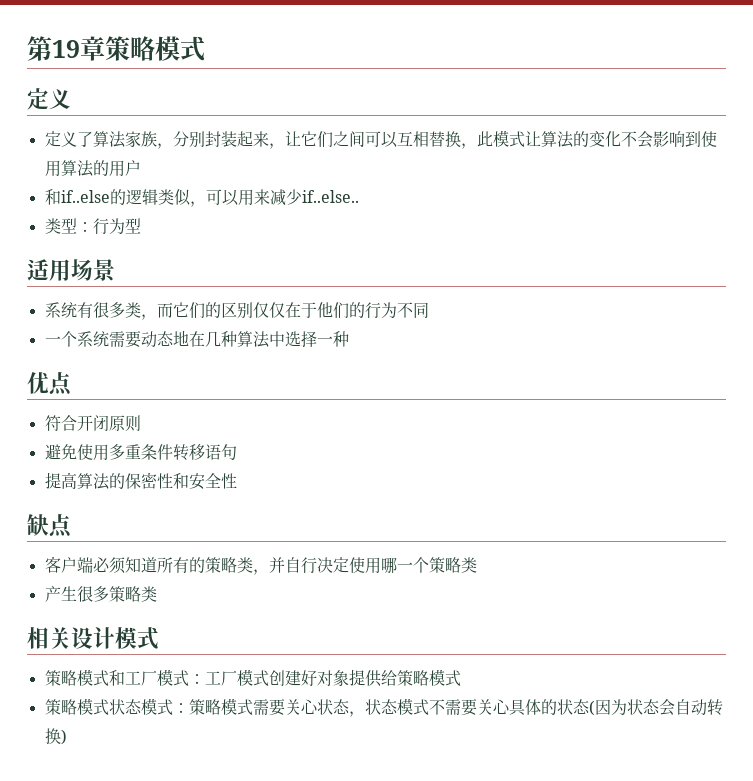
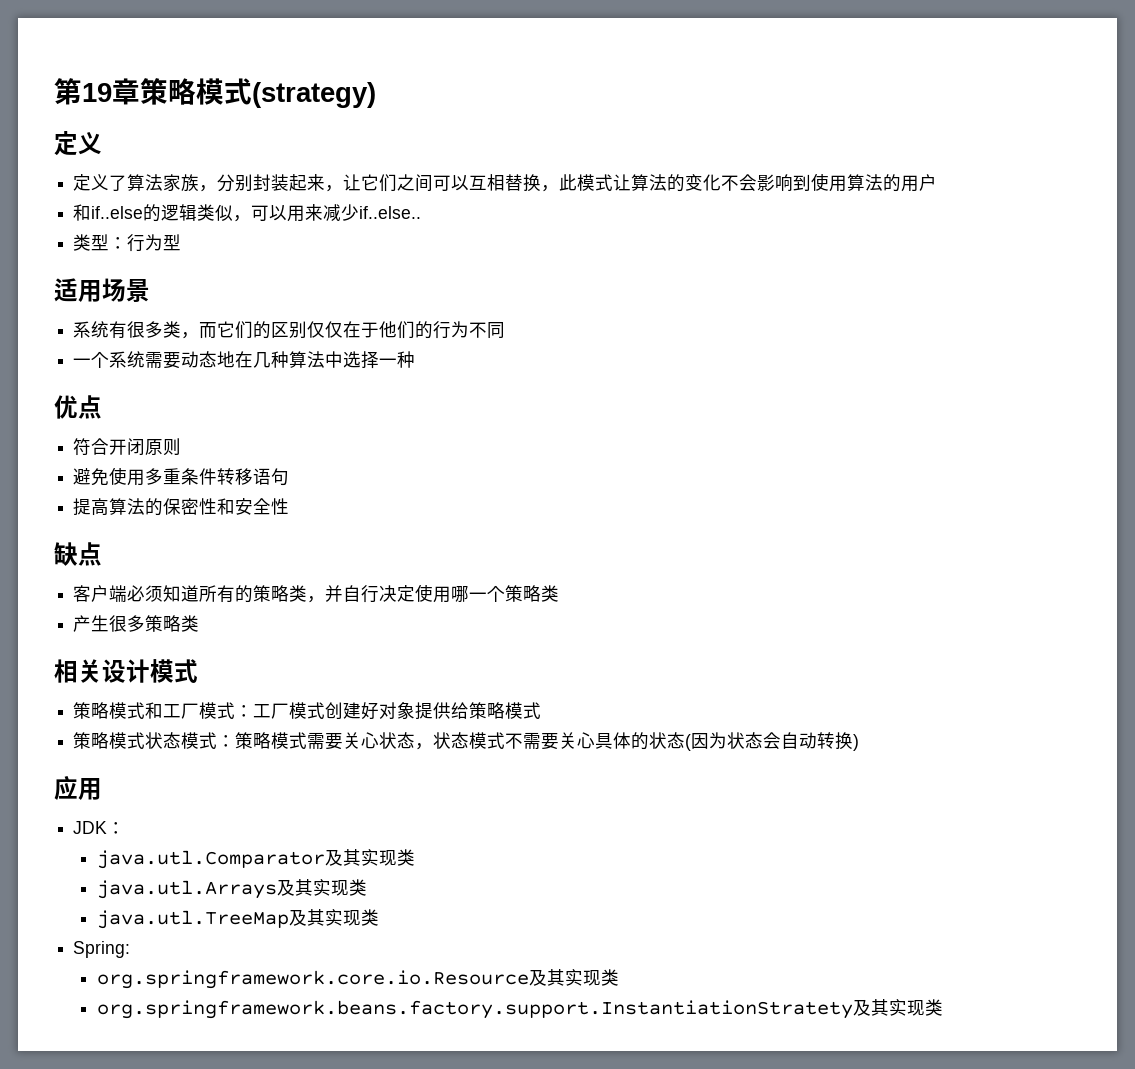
- 第19章策略模式
+ 第19章策略模式(strategy)
+ 应用
+ JDK：
+ java.utl.Comparator及其实现类
+ java.utl.Arrays及其实现类
+ java.utl.TreeMap及其实现类
+ Spring:
+ org.springframework.core.io.Resource及其实现类
+ org.springframework.beans.factory.support.InstantiationStratety及其实现类

